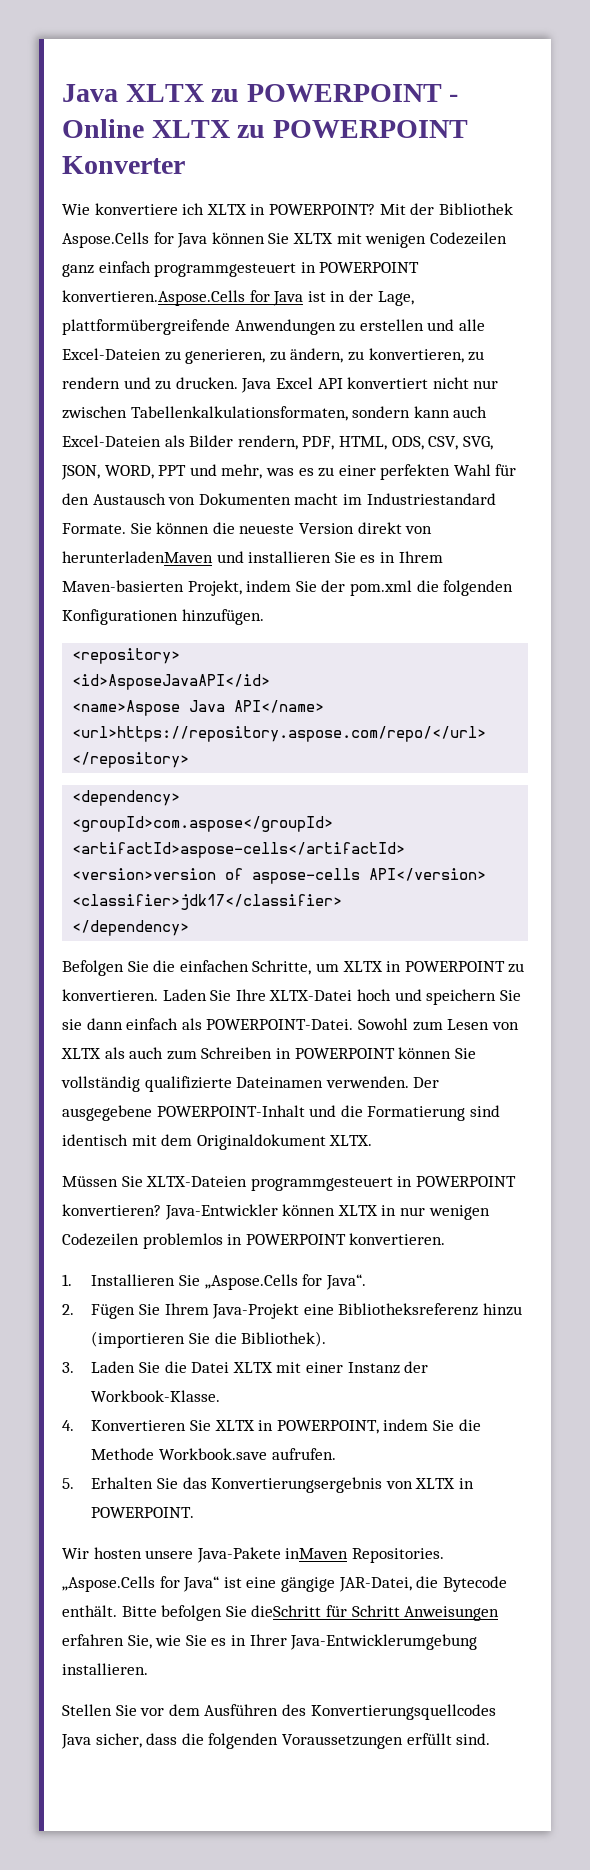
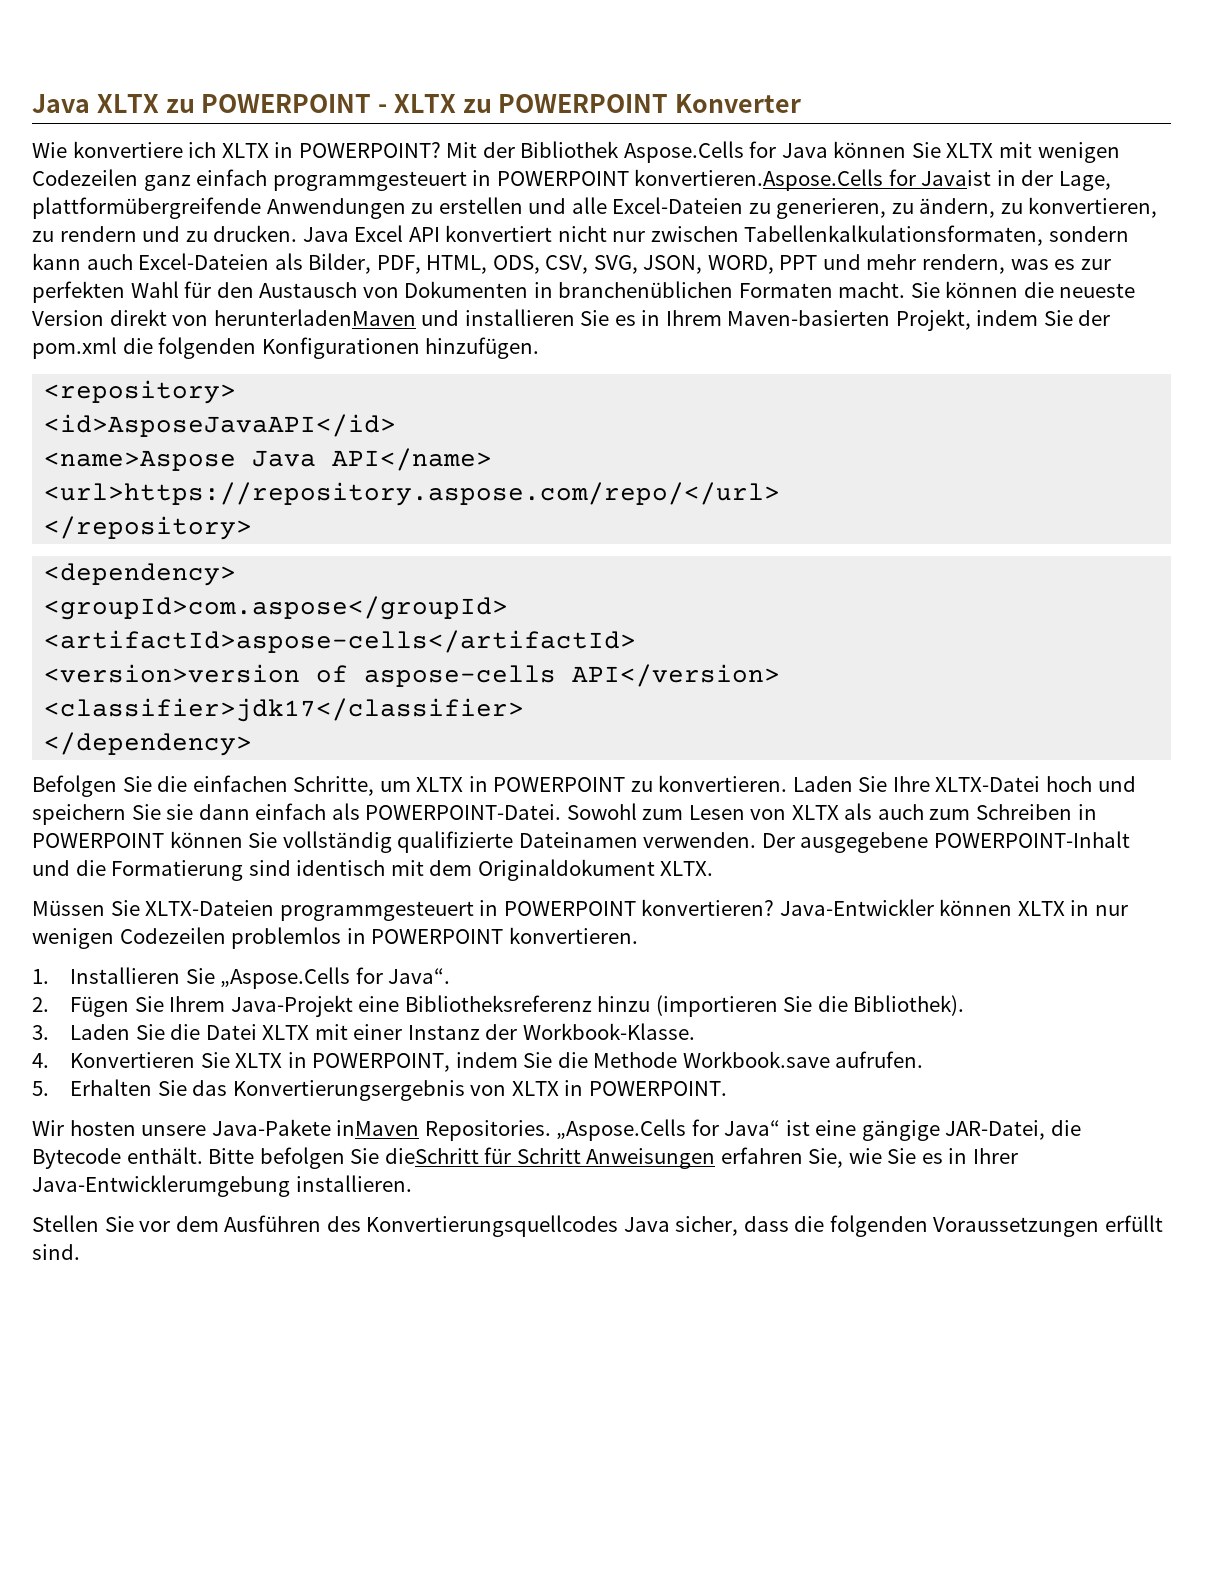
- Java XLTX zu POWERPOINT - Online XLTX zu POWERPOINT Konverter
+ Java XLTX zu POWERPOINT - XLTX zu POWERPOINT Konverter
- Mit der Bibliothek Aspose.Cells for Java können Sie XLTX mit wenigen Codezeilen ganz einfach programmgesteuert in POWERPOINT konvertieren.Aspose.Cells for Java ist in der Lage, plattformübergreifende Anwendungen zu erstellen und alle Excel-Dateien zu generieren, zu ändern, zu konvertieren, zu rendern und zu drucken.
+ Mit der Bibliothek Aspose.Cells for Java können Sie XLTX mit wenigen Codezeilen ganz einfach programmgesteuert in POWERPOINT konvertieren.Aspose.Cells for Javaist in der Lage, plattformübergreifende Anwendungen zu erstellen und alle Excel-Dateien zu generieren, zu ändern, zu konvertieren, zu rendern und zu drucken.
- Java Excel API konvertiert nicht nur zwischen Tabellenkalkulationsformaten, sondern kann auch Excel-Dateien als Bilder rendern, PDF, HTML, ODS, CSV, SVG, JSON, WORD, PPT und mehr, was es zu einer perfekten Wahl für den Austausch von Dokumenten macht im Industriestandard Formate.
+ Java Excel API konvertiert nicht nur zwischen Tabellenkalkulationsformaten, sondern kann auch Excel-Dateien als Bilder, PDF, HTML, ODS, CSV, SVG, JSON, WORD, PPT und mehr rendern, was es zur perfekten Wahl für den Austausch von Dokumenten in branchenüblichen Formaten macht.

